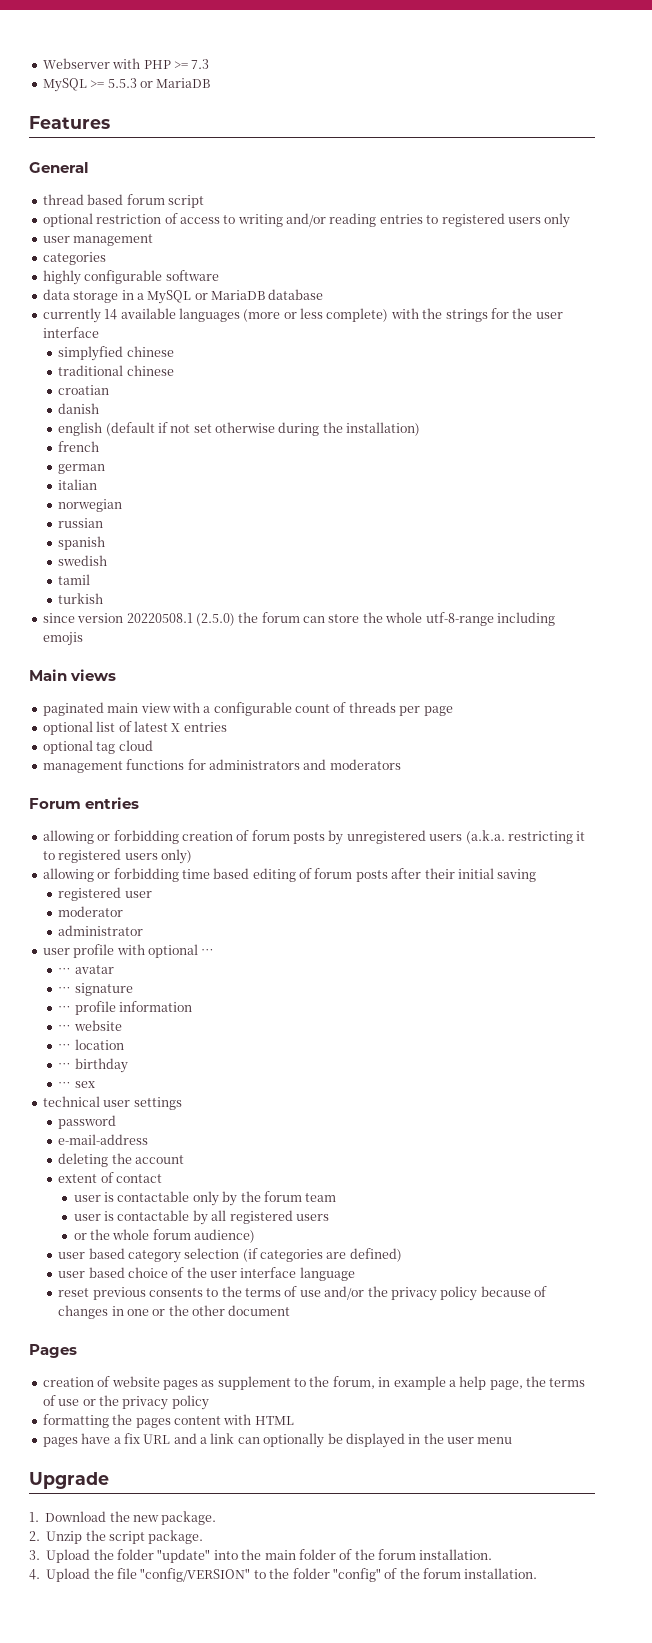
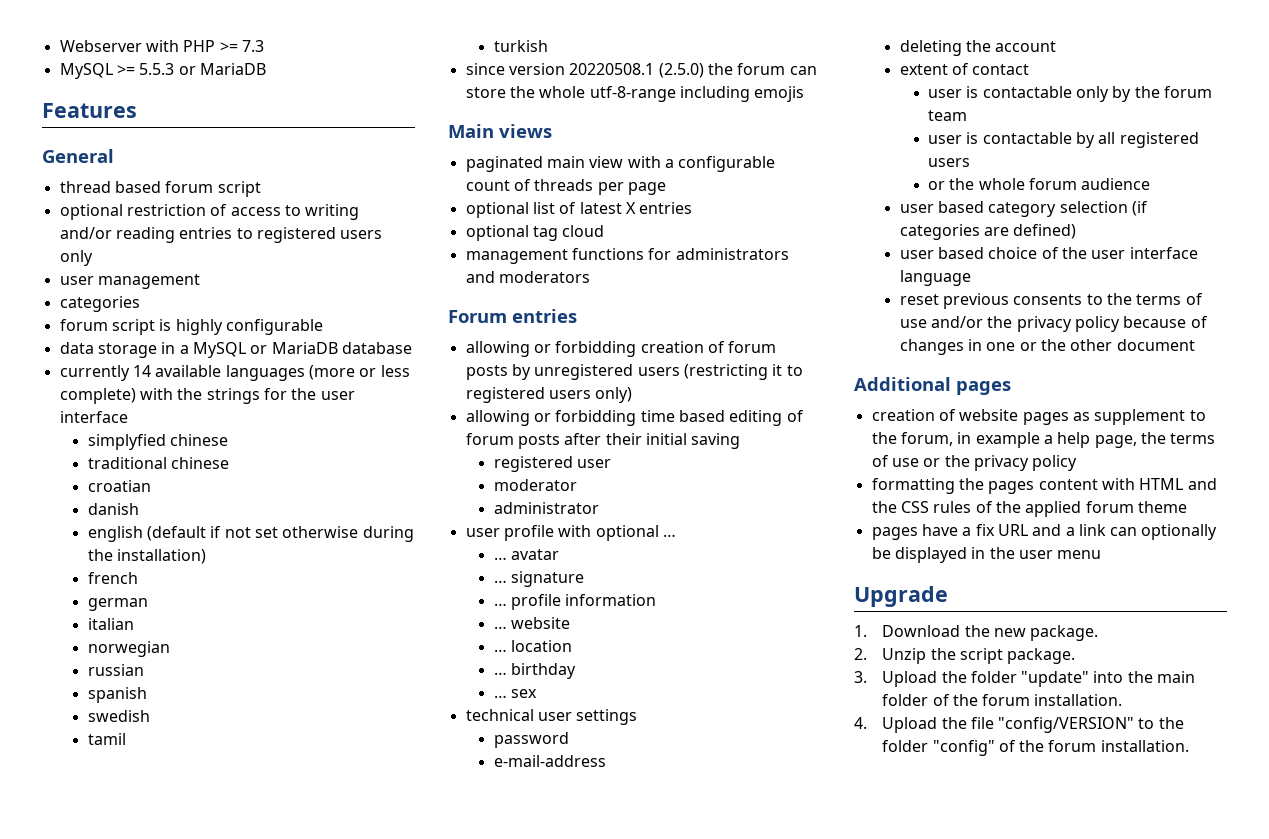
- highly configurable software
+ forum script is highly configurable
- allowing or forbidding creation of forum posts by unregistered users (a.k.a. restricting it to registered users only)
+ allowing or forbidding creation of forum posts by unregistered users (restricting it to registered users only)
- or the whole forum audience)
+ or the whole forum audience
- Pages
+ Additional pages
- formatting the pages content with HTML
+ formatting the pages content with HTML and the CSS rules of the applied forum theme

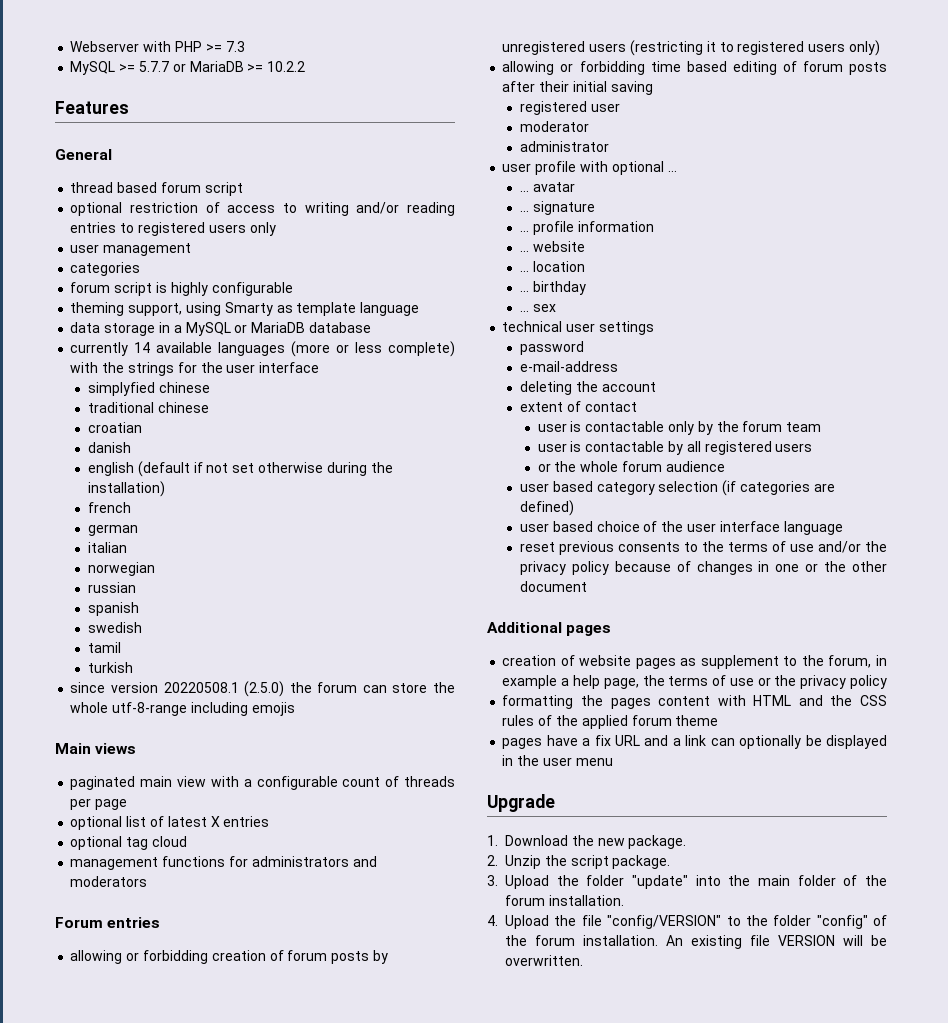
- MySQL >= 5.5.3 or MariaDB
+ MySQL >= 5.7.7 or MariaDB >= 10.2.2
+ theming support, using Smarty as template language
+ An existing file VERSION will be overwritten.

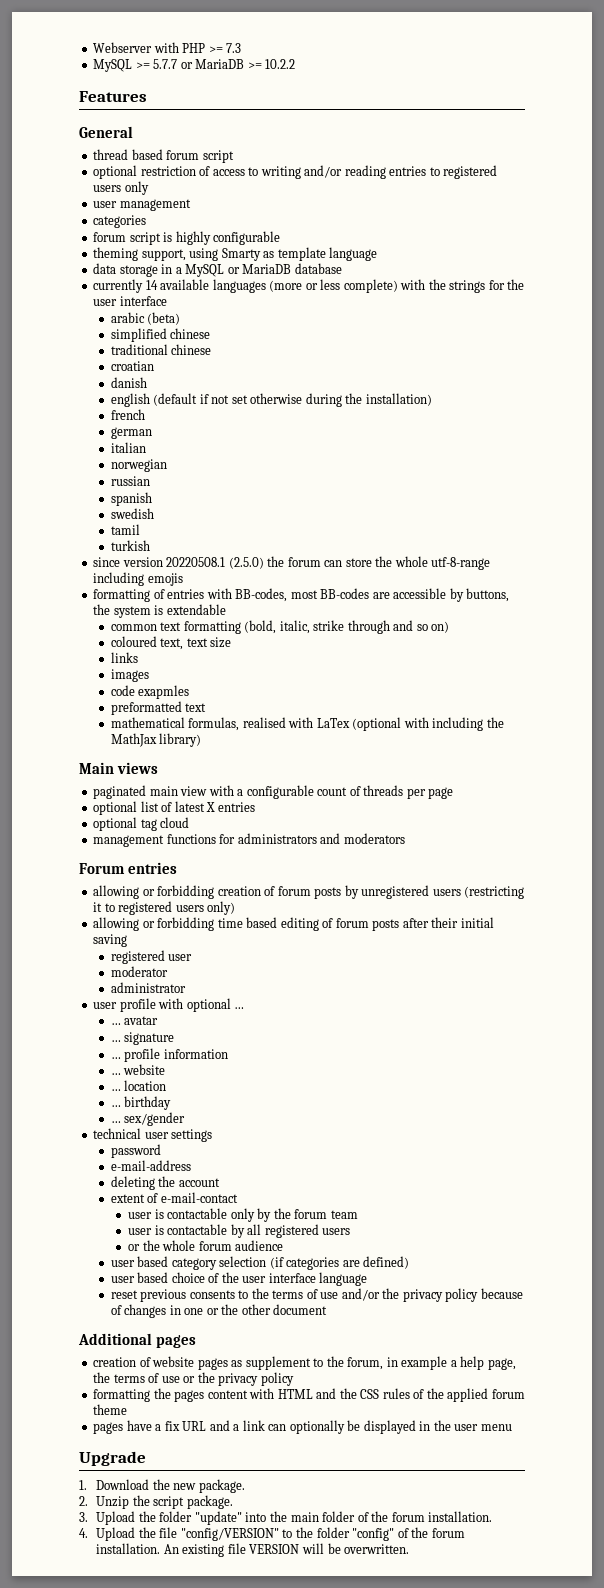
- simplyfied chinese
+ arabic (beta)
+ simplified chinese
+ formatting of entries with BB-codes, most BB-codes are accessible by buttons, the system is extendable
+ common text formatting (bold, italic, strike through and so on)
+ coloured text, text size
+ links
+ images
+ code exapmles
+ preformatted text
+ mathematical formulas, realised with LaTex (optional with including the MathJax library)
- … sex
+ … sex/gender
- extent of contact
+ extent of e-mail-contact

